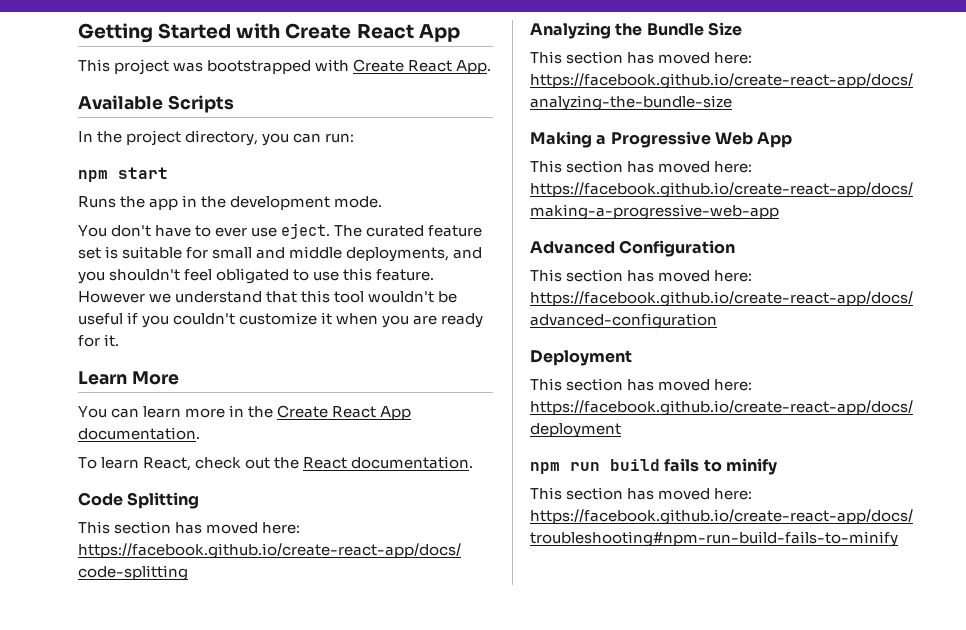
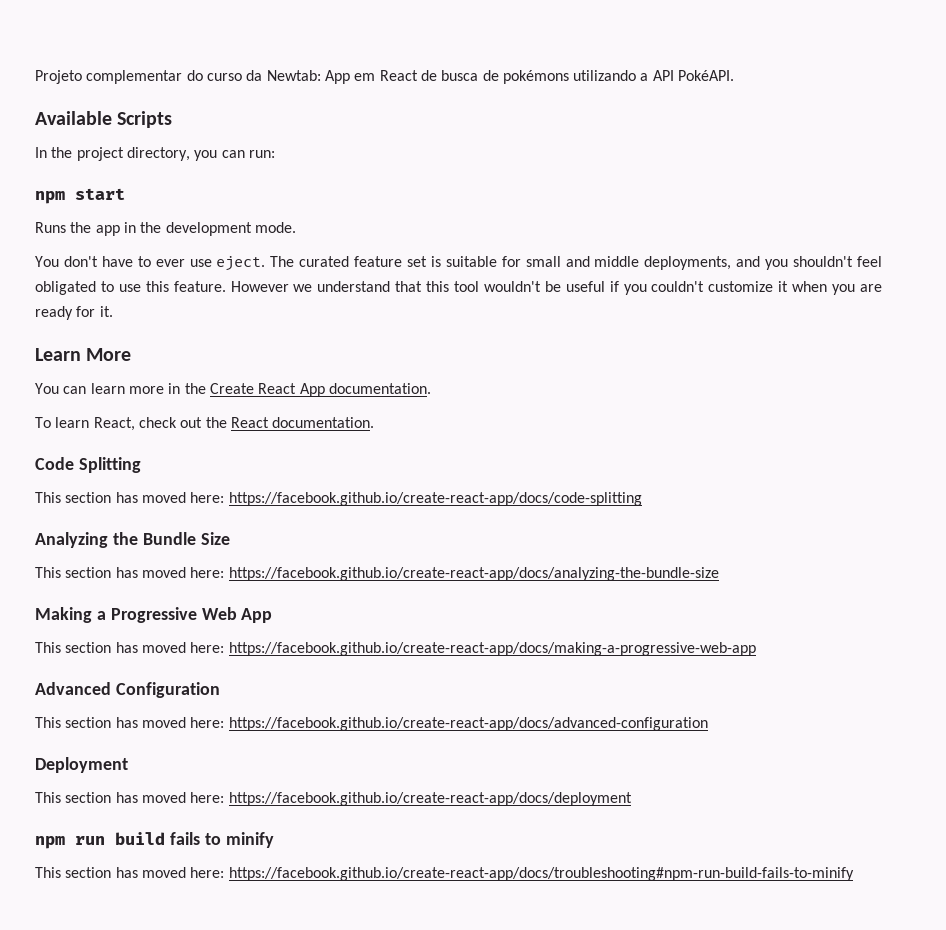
- Getting Started with Create React App
- This project was bootstrapped with Create React App.
+ Projeto complementar do curso da Newtab: App em React de busca de pokémons utilizando a API PokéAPI.

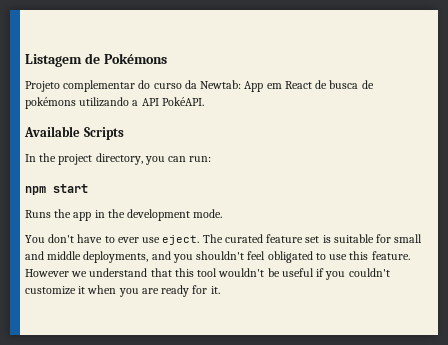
+ Listagem de Pokémons
- Learn More
- You can learn more in the Create React App documentation.
- To learn React, check out the React documentation.
- Code Splitting
- This section has moved here: https://facebook.github.io/create-react-app/docs/code-splitting
- Analyzing the Bundle Size
- This section has moved here: https://facebook.github.io/create-react-app/docs/analyzing-the-bundle-size
- Making a Progressive Web App
- This section has moved here: https://facebook.github.io/create-react-app/docs/making-a-progressive-web-app
- Advanced Configuration
- This section has moved here: https://facebook.github.io/create-react-app/docs/advanced-configuration
- Deployment
- This section has moved here: https://facebook.github.io/create-react-app/docs/deployment
- npm run build fails to minify
- This section has moved here: https://facebook.github.io/create-react-app/docs/troubleshooting#npm-run-build-fails-to-minify

